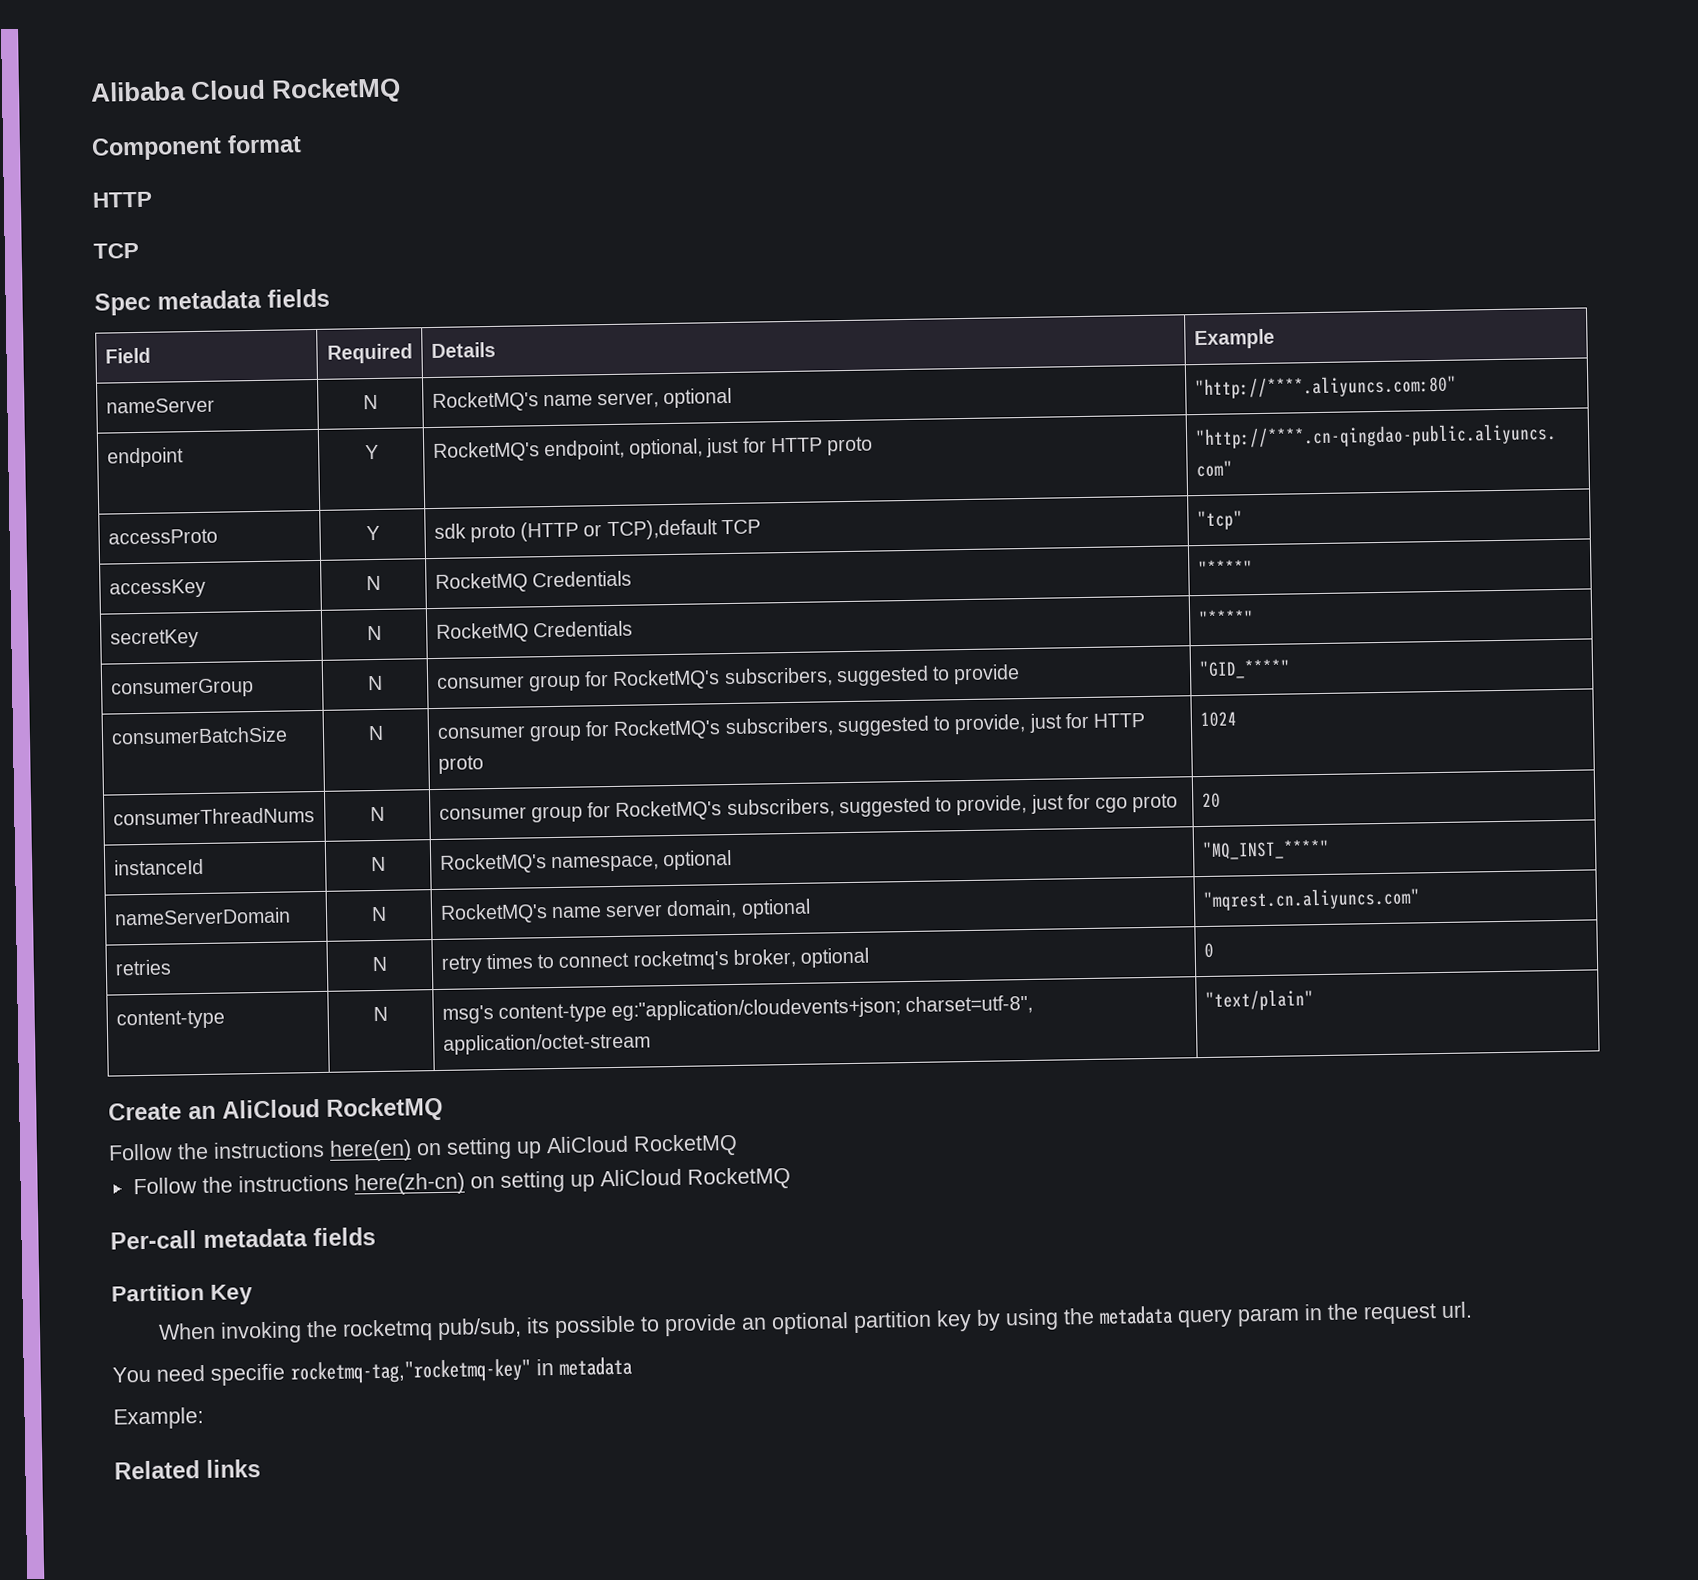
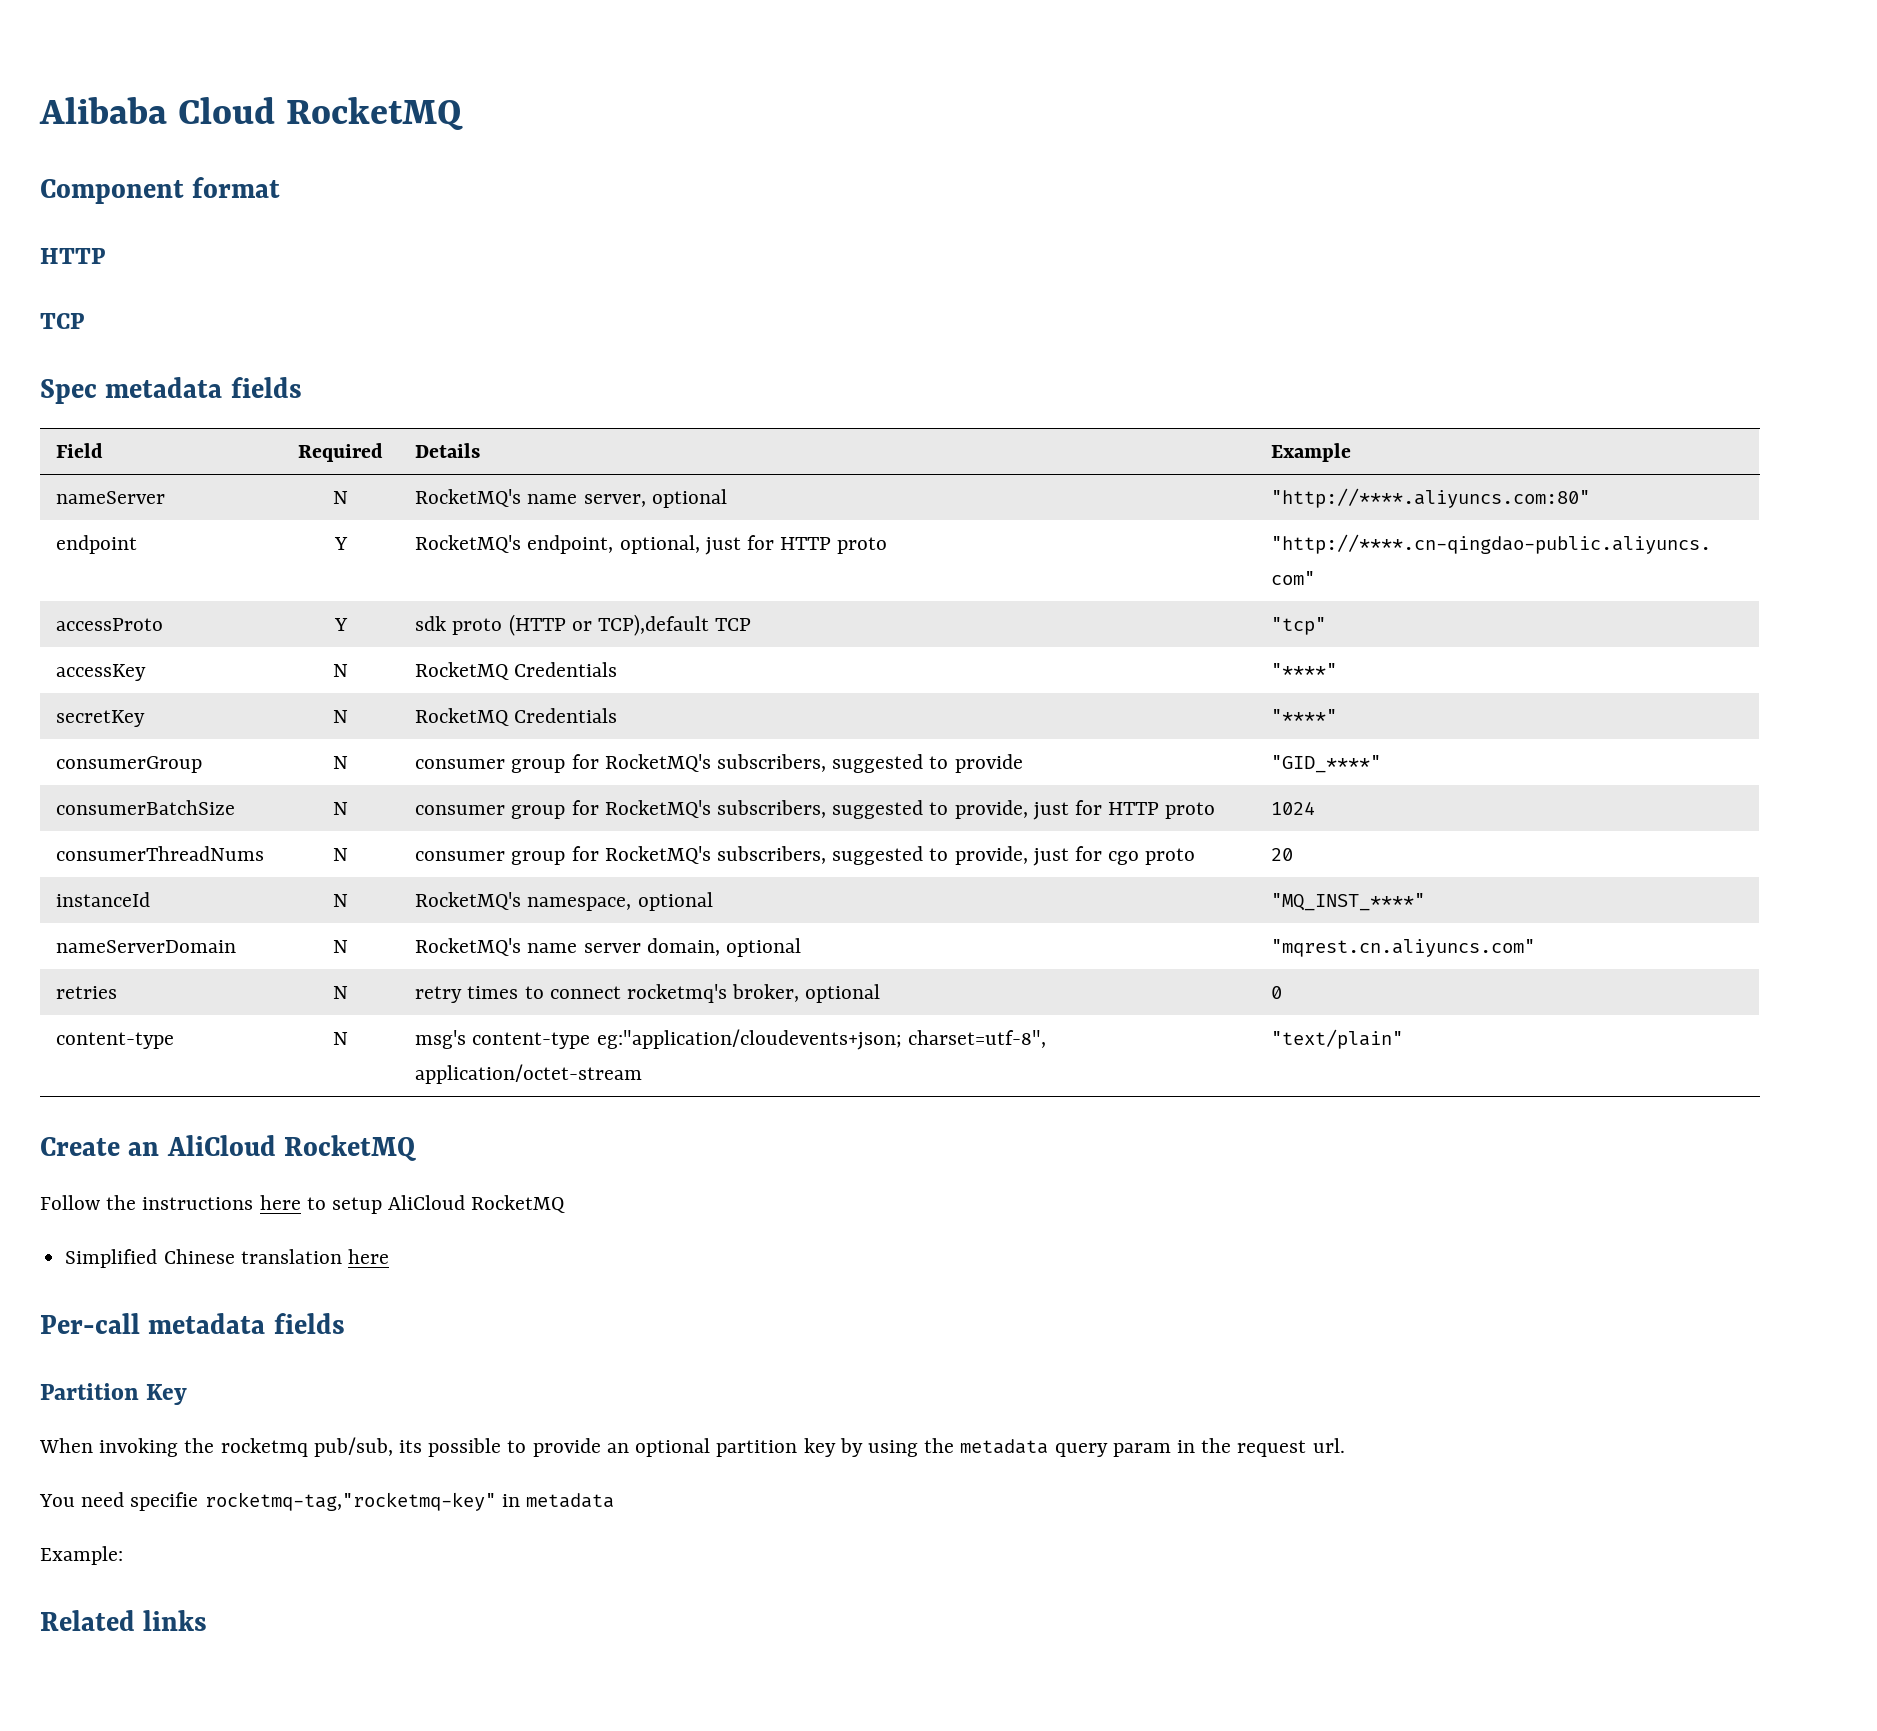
- Follow the instructions here(en) on setting up AliCloud RocketMQ
- Follow the instructions here(zh-cn) on setting up AliCloud RocketMQ
+ Follow the instructions here to setup AliCloud RocketMQ
+ Simplified Chinese translation here

